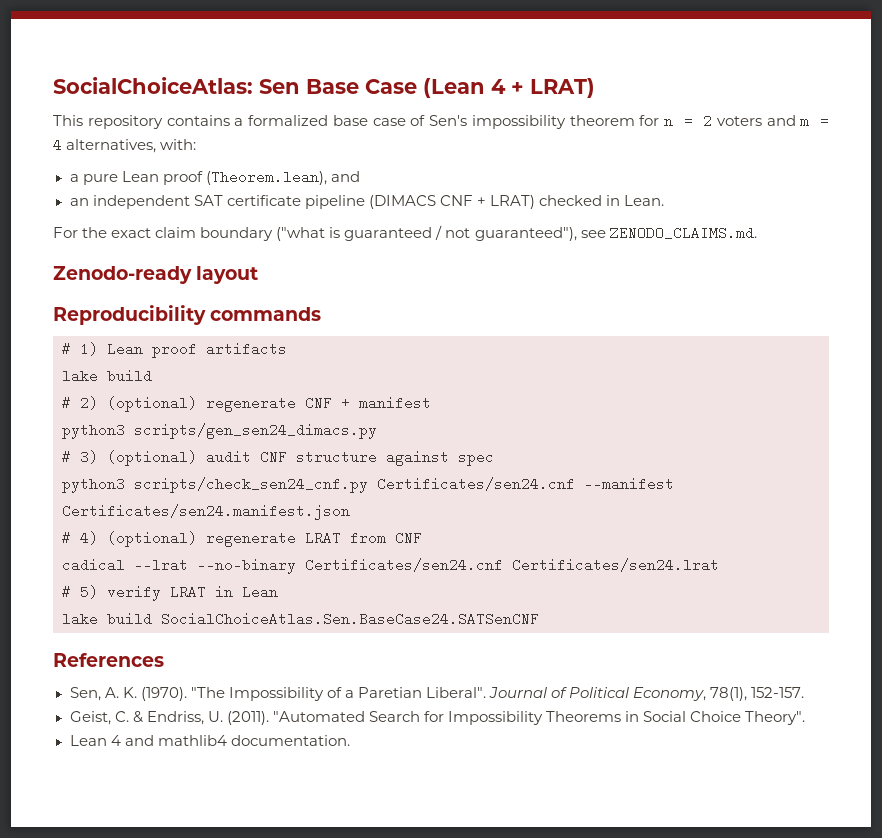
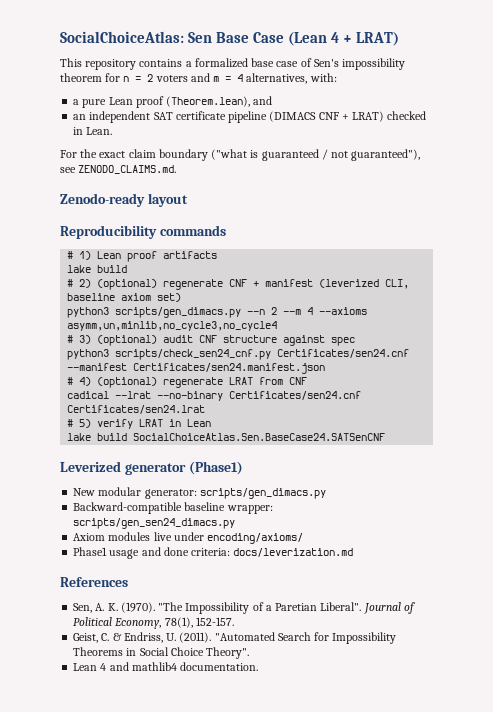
- # 2) (optional) regenerate CNF + manifest
- python3 scripts/gen_sen24_dimacs.py
+ # 2) (optional) regenerate CNF + manifest (leverized CLI, baseline axiom set)
+ python3 scripts/gen_dimacs.py --n 2 --m 4 --axioms asymm,un,minlib,no_cycle3,no_cycle4
+ Leverized generator (Phase1)
+ New modular generator: scripts/gen_dimacs.py
+ Backward-compatible baseline wrapper: scripts/gen_sen24_dimacs.py
+ Axiom modules live under encoding/axioms/
+ Phase1 usage and done criteria: docs/leverization.md

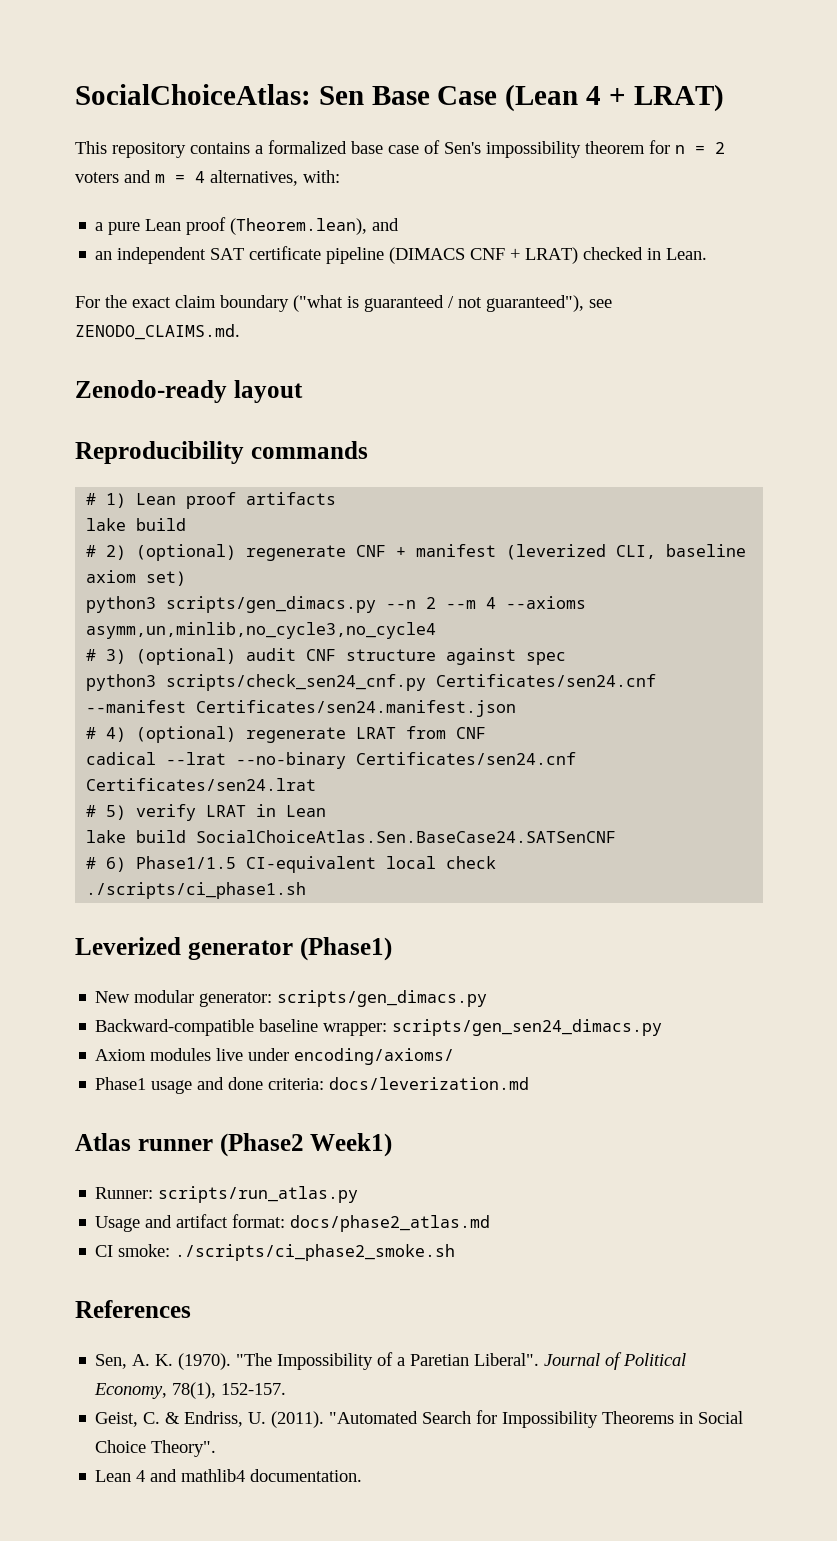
+ # 6) Phase1/1.5 CI-equivalent local check
+ ./scripts/ci_phase1.sh
+ Atlas runner (Phase2 Week1)
+ Runner: scripts/run_atlas.py
+ Usage and artifact format: docs/phase2_atlas.md
+ CI smoke: ./scripts/ci_phase2_smoke.sh

